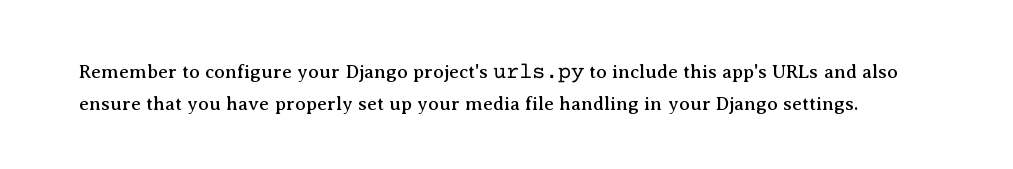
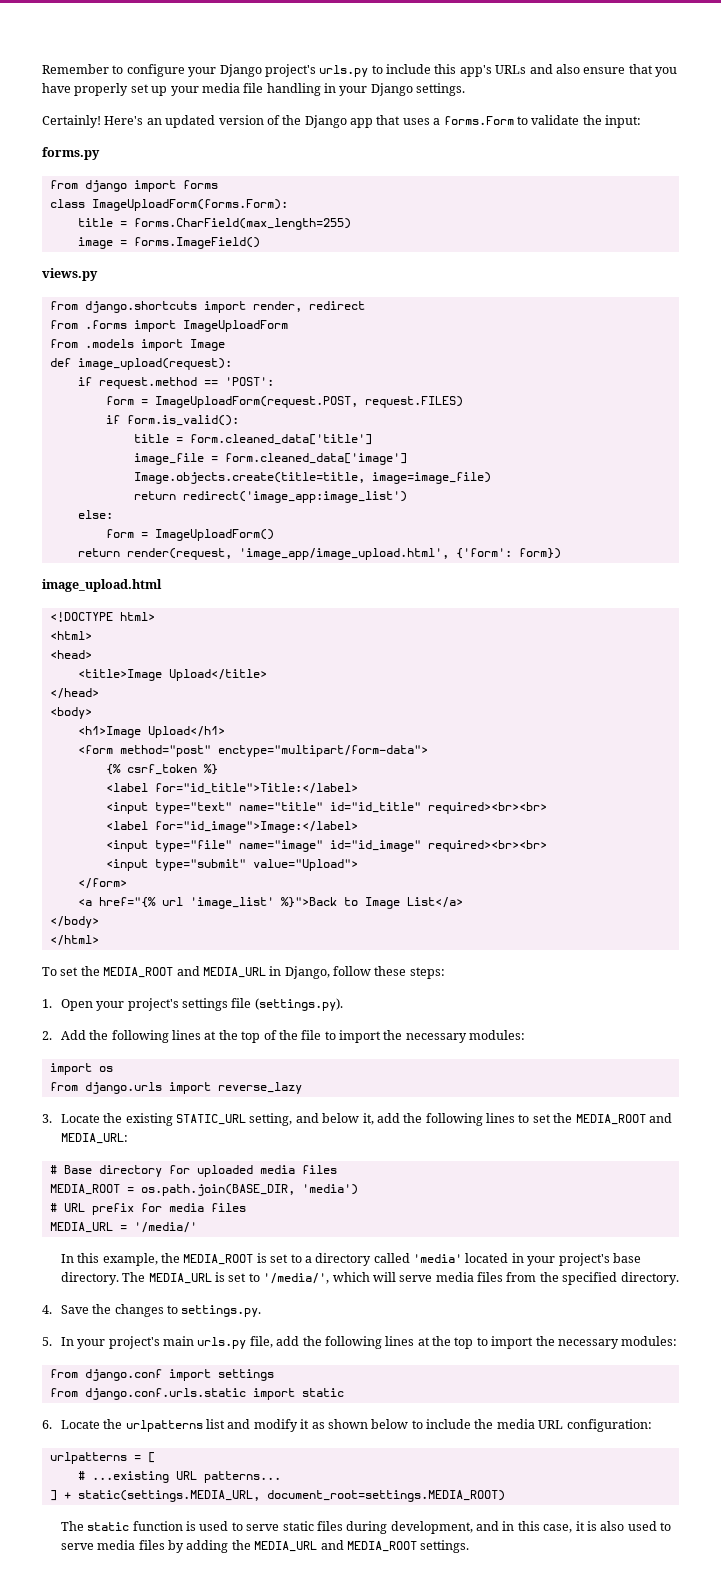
+ Certainly! Here's an updated version of the Django app that uses a forms.Form to validate the input:
+ forms.py
+ from django import forms
+ class ImageUploadForm(forms.Form):
+ title = forms.CharField(max_length=255)
+ image = forms.ImageField()
+ views.py
+ from django.shortcuts import render, redirect
+ from .forms import ImageUploadForm
+ from .models import Image
+ def image_upload(request):
+ if request.method == 'POST':
+ form = ImageUploadForm(request.POST, request.FILES)
+ if form.is_valid():
+ title = form.cleaned_data['title']
+ image_file = form.cleaned_data['image']
+ Image.objects.create(title=title, image=image_file)
+ return redirect('image_app:image_list')
+ else:
+ form = ImageUploadForm()
+ return render(request, 'image_app/image_upload.html', {'form': form})
+ image_upload.html
+ <!DOCTYPE html>
+ <html>
+ <head>
+ <title>Image Upload</title>
+ </head>
+ <body>
+ <h1>Image Upload</h1>
+ <form method="post" enctype="multipart/form-data">
+ {% csrf_token %}
+ <label for="id_title">Title:</label>
+ <input type="text" name="title" id="id_title" required><br><br>
+ <label for="id_image">Image:</label>
+ <input type="file" name="image" id="id_image" required><br><br>
+ <input type="submit" value="Upload">
+ </form>
+ <a href="{% url 'image_list' %}">Back to Image List</a>
+ </body>
+ </html>
+ To set the MEDIA_ROOT and MEDIA_URL in Django, follow these steps:
+ 1. Open your project's settings file (settings.py).
+ 2. Add the following lines at the top of the file to import the necessary modules:
+ import os
+ from django.urls import reverse_lazy
+ 3. Locate the existing STATIC_URL setting, and below it, add the following lines to set the MEDIA_ROOT and MEDIA_URL:
+ # Base directory for uploaded media files
+ MEDIA_ROOT = os.path.join(BASE_DIR, 'media')
+ # URL prefix for media files
+ MEDIA_URL = '/media/'
+ In this example, the MEDIA_ROOT is set to a directory called 'media' located in your project's base directory. The MEDIA_URL is set to '/media/', which will serve media files from the specified directory.
+ 4. Save the changes to settings.py.
+ 5. In your project's main urls.py file, add the following lines at the top to import the necessary modules:
+ from django.conf import settings
+ from django.conf.urls.static import static
+ 6. Locate the urlpatterns list and modify it as shown below to include the media URL configuration:
+ urlpatterns = [
+ # ...existing URL patterns...
+ ] + static(settings.MEDIA_URL, document_root=settings.MEDIA_ROOT)
+ The static function is used to serve static files during development, and in this case, it is also used to serve media files by adding the MEDIA_URL and MEDIA_ROOT settings.

